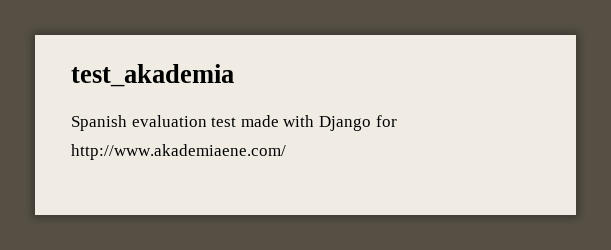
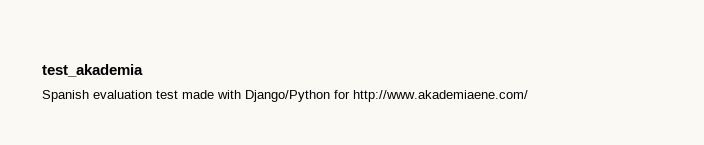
- Spanish evaluation test made with Django for http://www.akademiaene.com/
+ Spanish evaluation test made with Django/Python for http://www.akademiaene.com/

